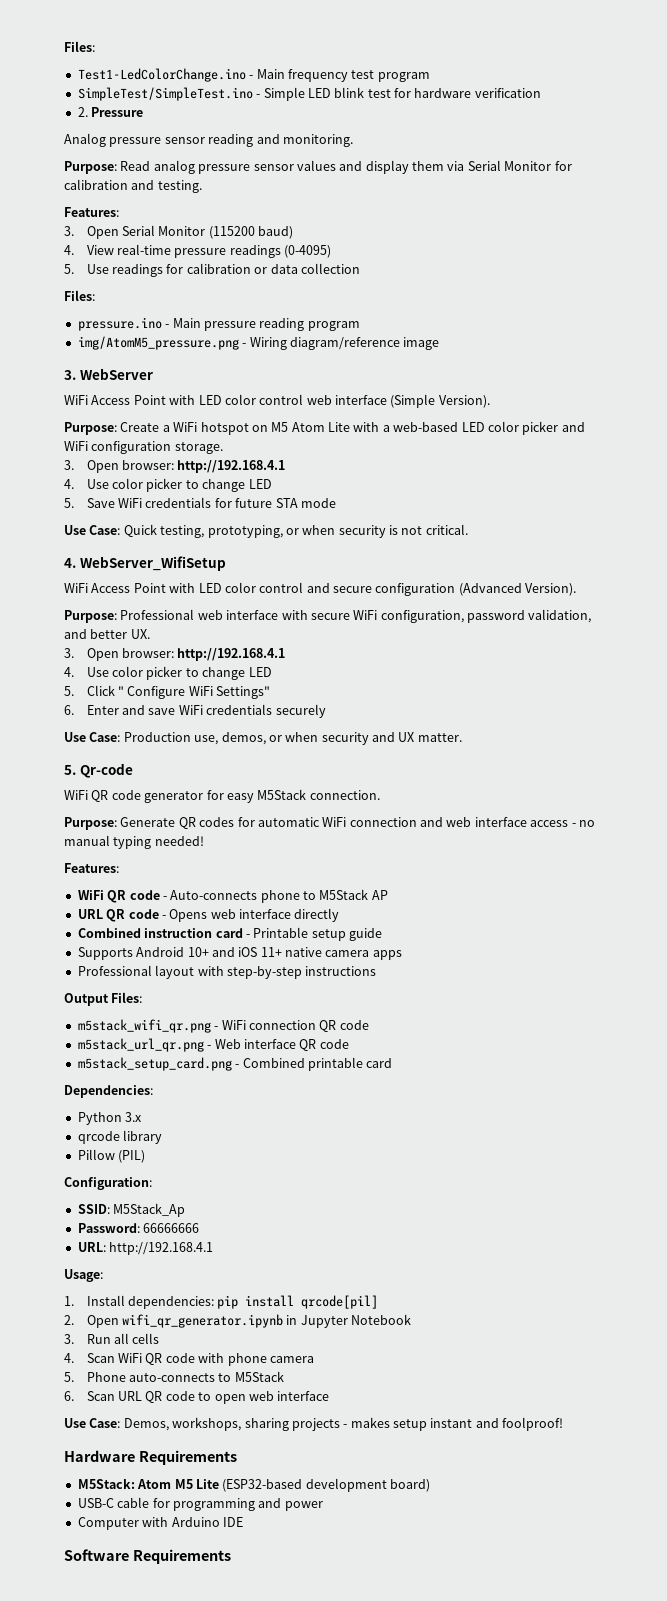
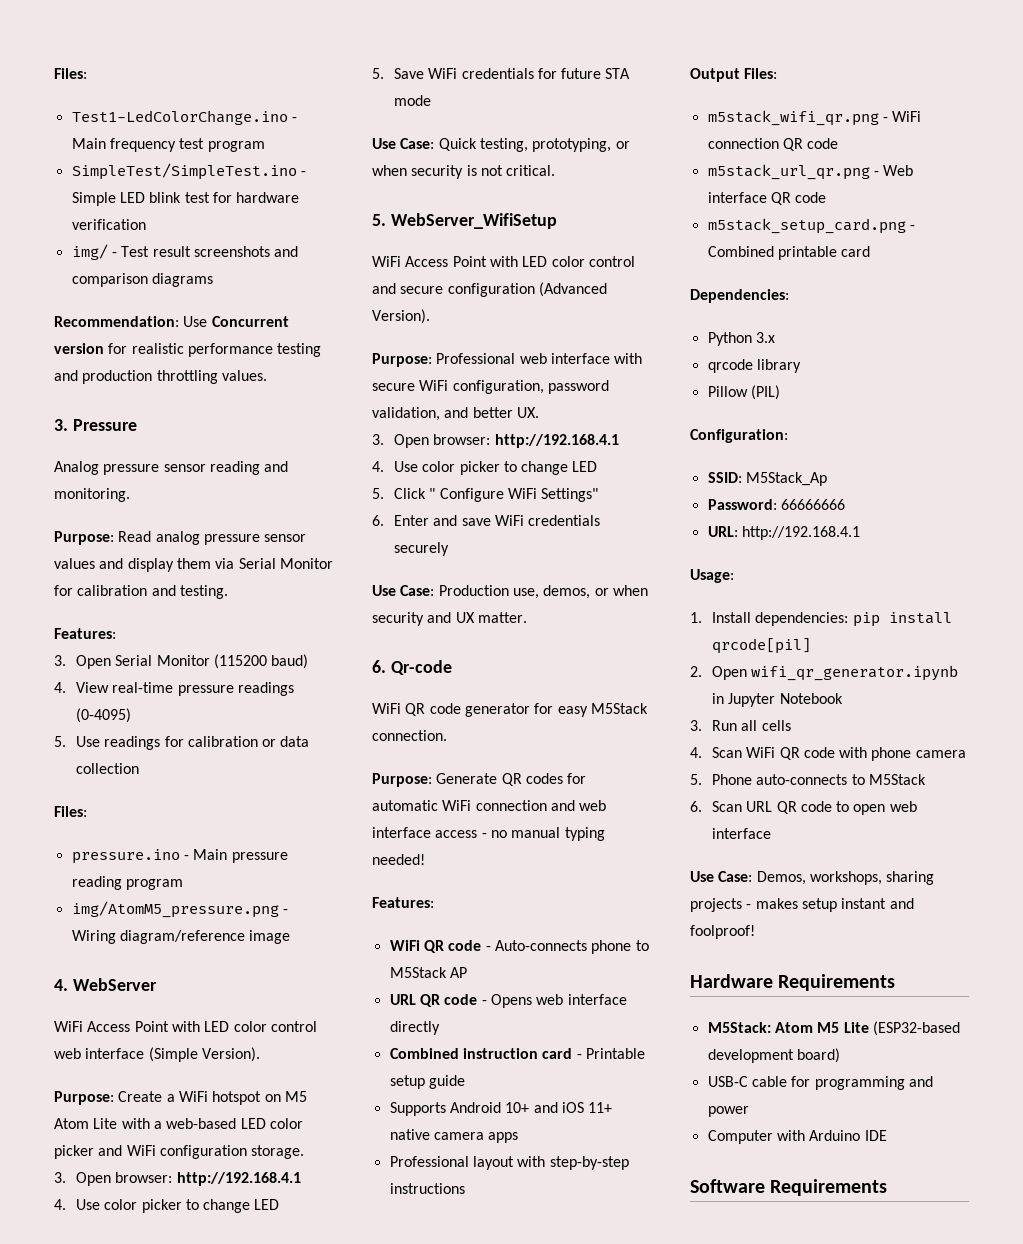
- 2. Pressure
+ img/ - Test result screenshots and comparison diagrams
+ Recommendation: Use Concurrent version for realistic performance testing and production throttling values.
+ 3. Pressure
- 3. WebServer
+ 4. WebServer
- 4. WebServer_WifiSetup
+ 5. WebServer_WifiSetup
- 5. Qr-code
+ 6. Qr-code

